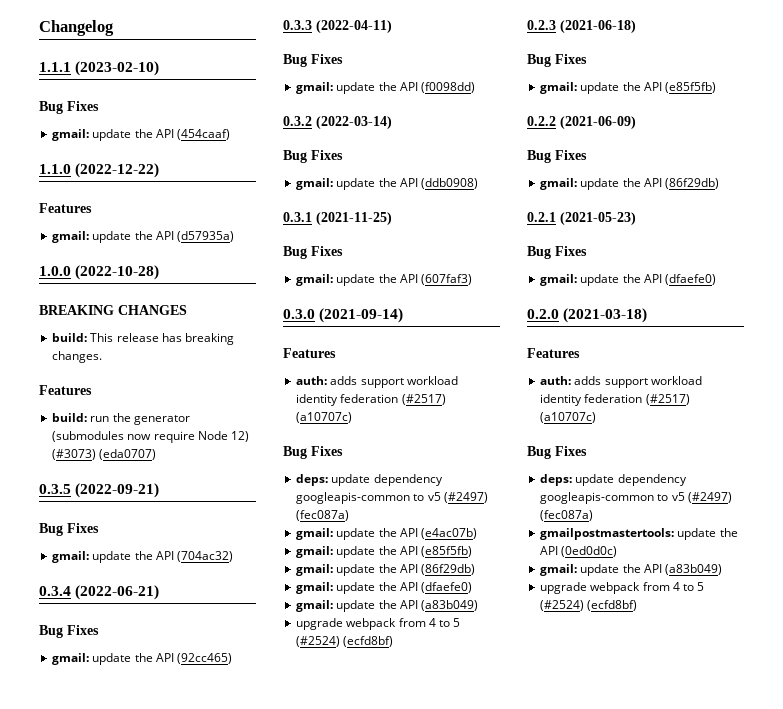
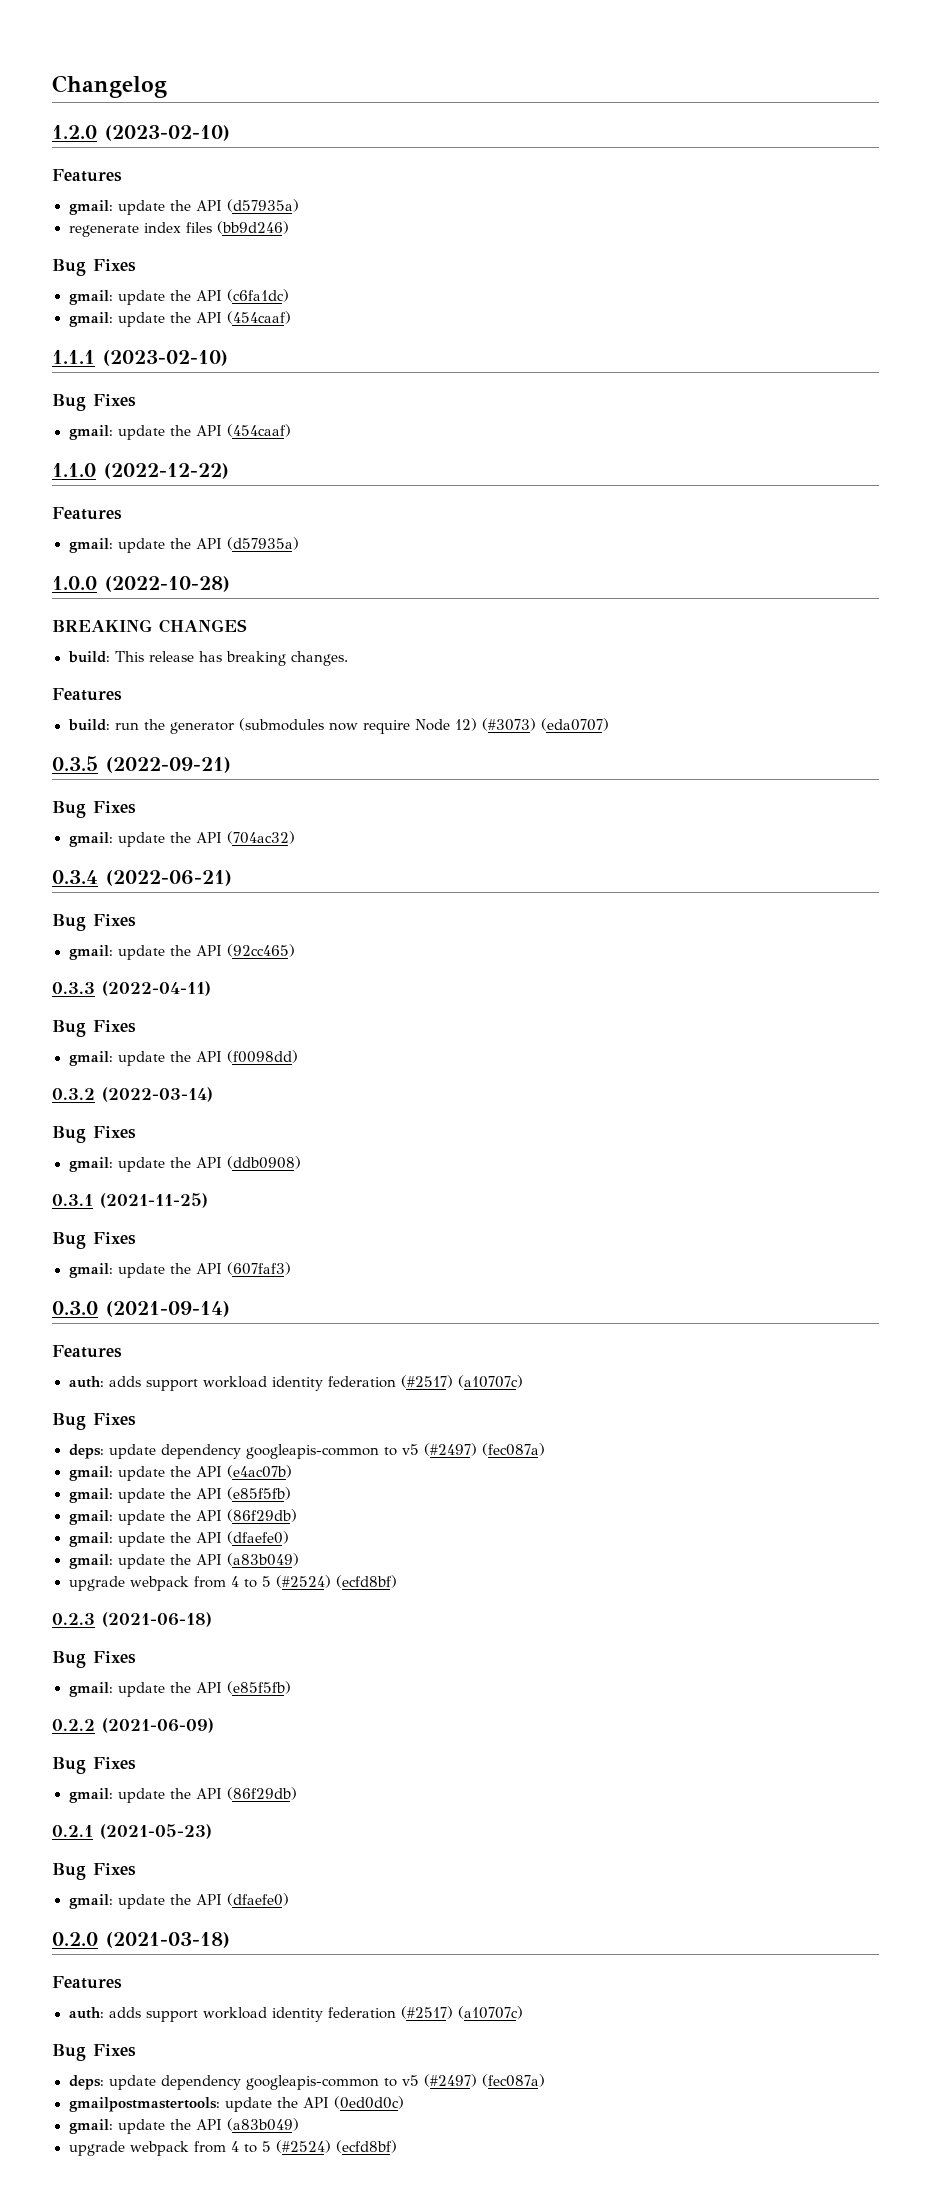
+ 1.2.0 (2023-02-10)
+ Features
+ gmail: update the API (d57935a)
+ regenerate index files (bb9d246)
+ Bug Fixes
+ gmail: update the API (c6fa1dc)
+ gmail: update the API (454caaf)

